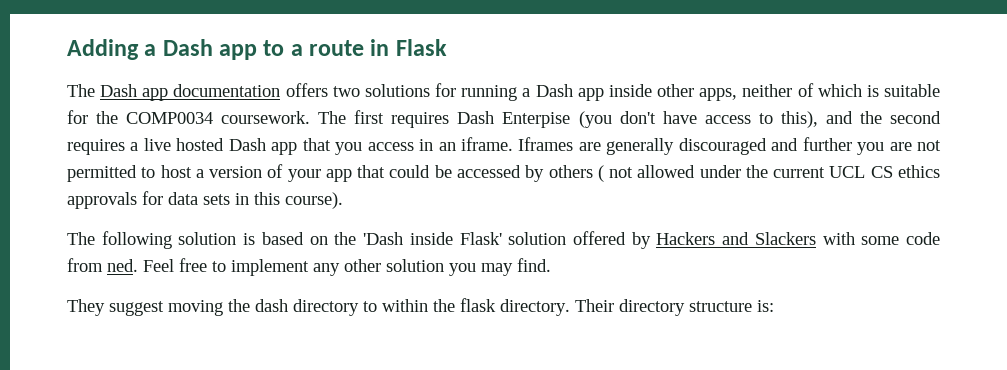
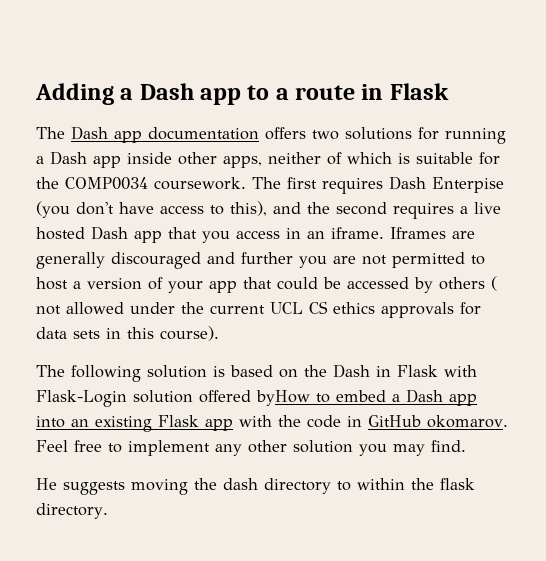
- The following solution is based on the 'Dash inside Flask' solution offered by Hackers and Slackers with some code from ned.
+ The following solution is based on the Dash in Flask with Flask-Login solution offered byHow to embed a Dash app into an existing Flask app with the code in GitHub okomarov.
- They suggest moving the dash directory to within the flask directory. Their directory structure is:
+ He suggests moving the dash directory to within the flask directory.

